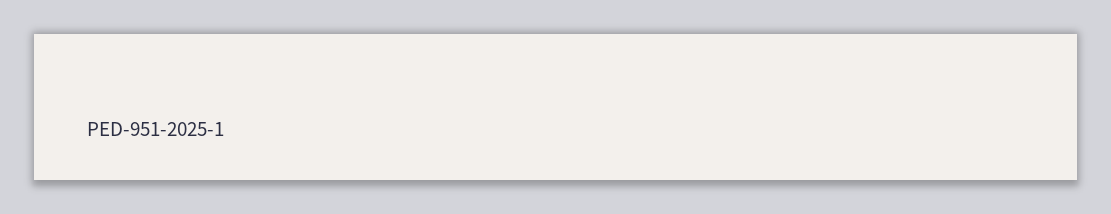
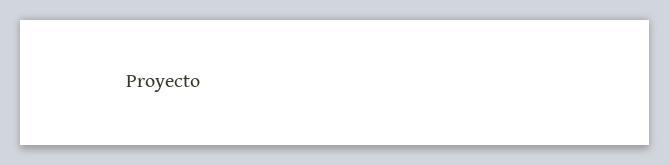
- PED-951-2025-1
+ Proyecto

